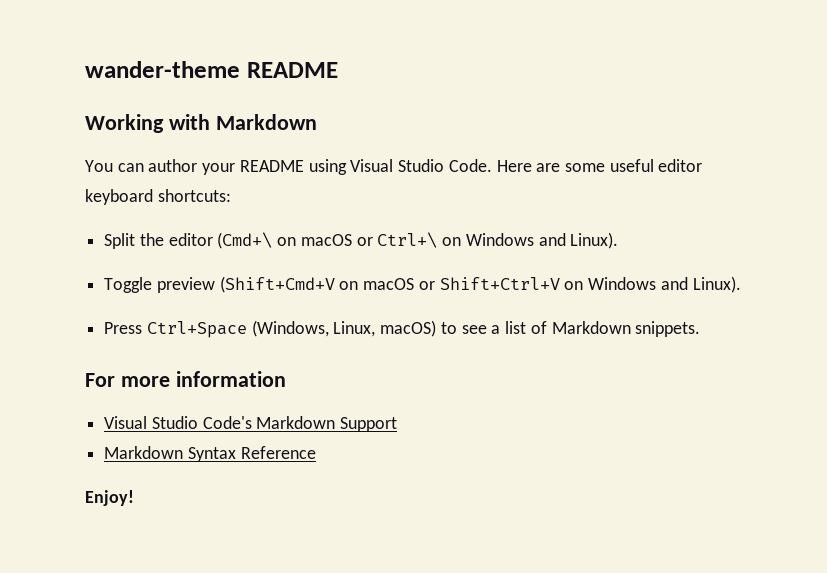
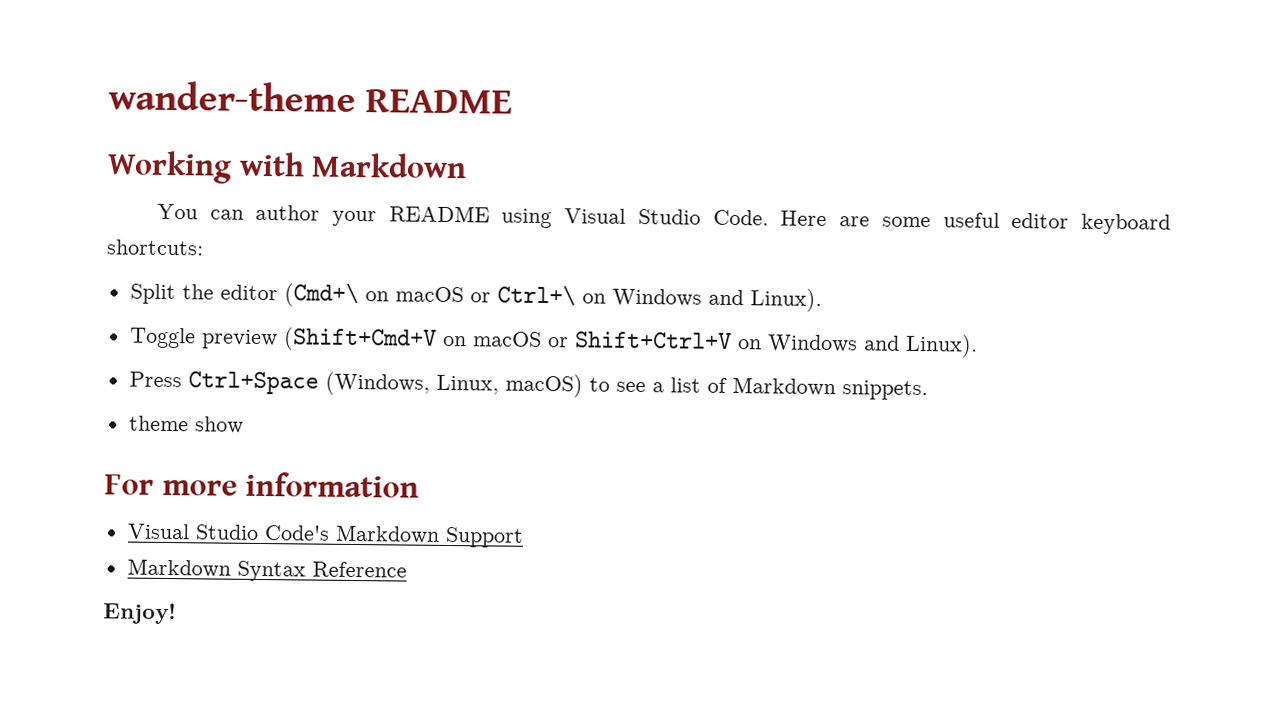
+ theme show

